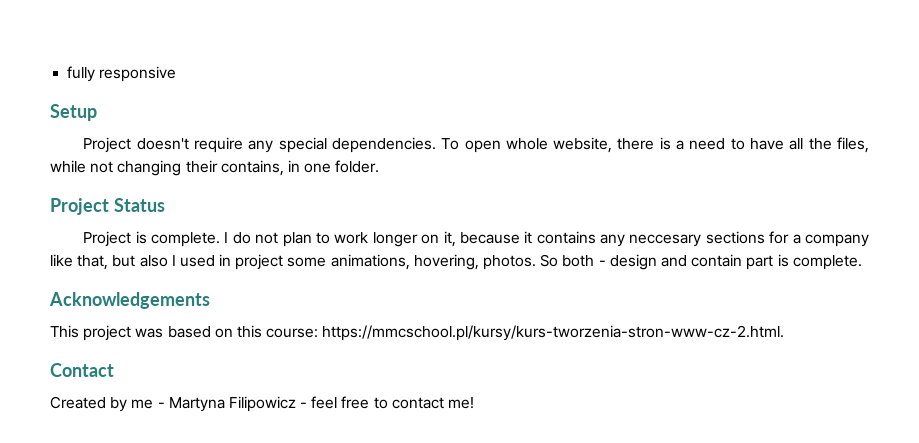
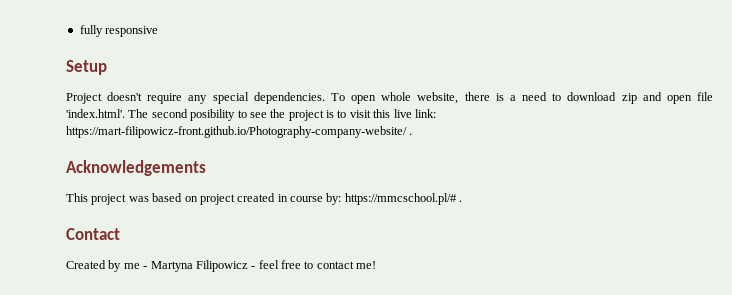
- To open whole website, there is a need to have all the files, while not changing their contains, in one folder.
- Project Status
- Project is complete. I do not plan to work longer on it, because it contains any neccesary sections for a company like that, but also I used in project some animations, hovering, photos. So both - design and contain part is complete.
+ To open whole website, there is a need to download zip and open file 'index.html'. The second posibility to see the project is to visit this live link: https://mart-filipowicz-front.github.io/Photography-company-website/ .
- This project was based on this course: https://mmcschool.pl/kursy/kurs-tworzenia-stron-www-cz-2.html.
+ This project was based on project created in course by: https://mmcschool.pl/# .

